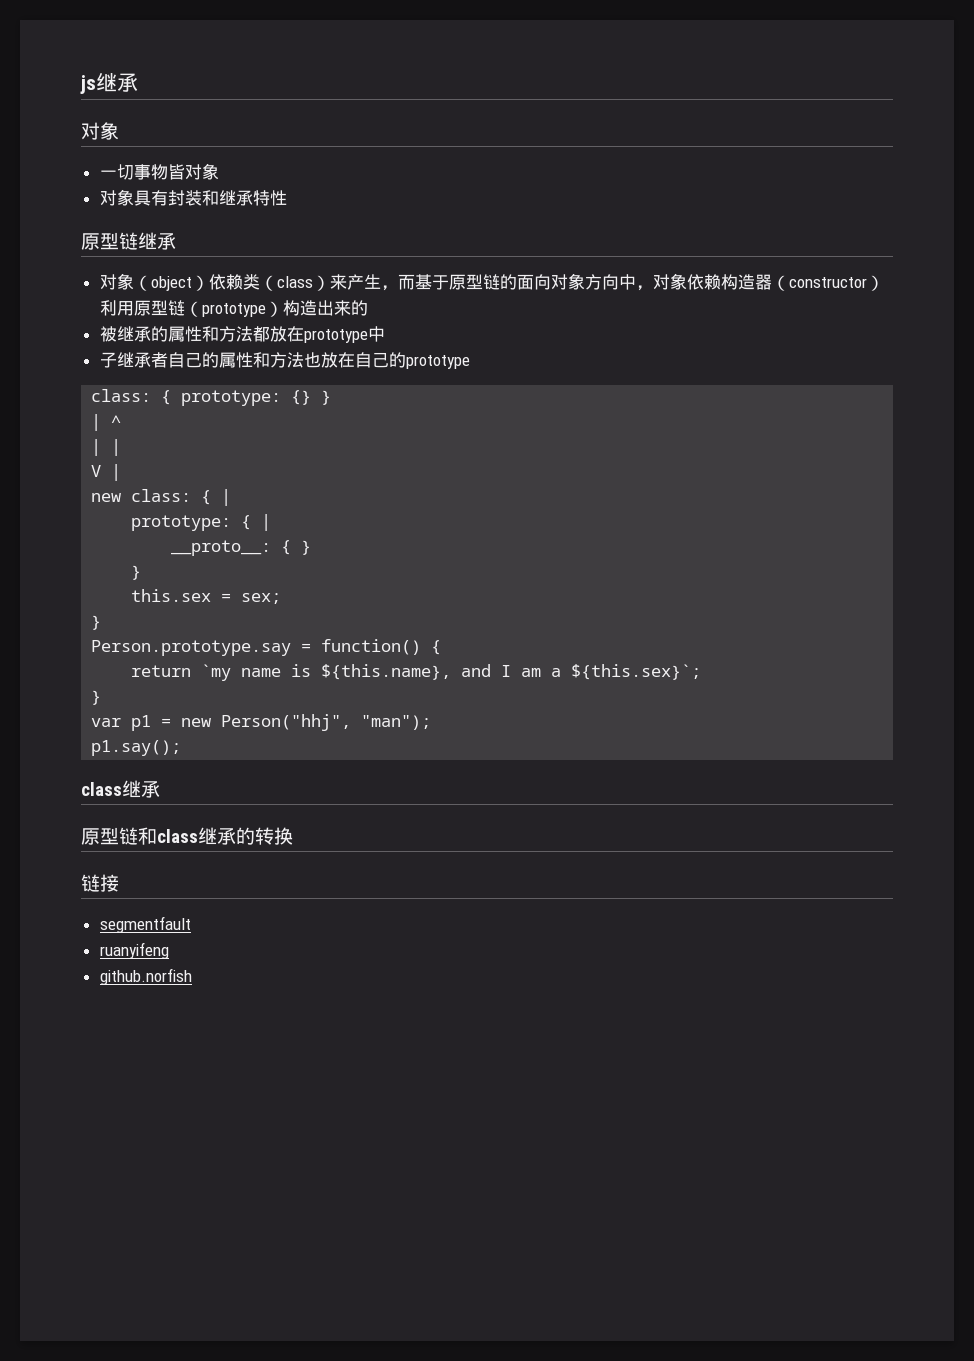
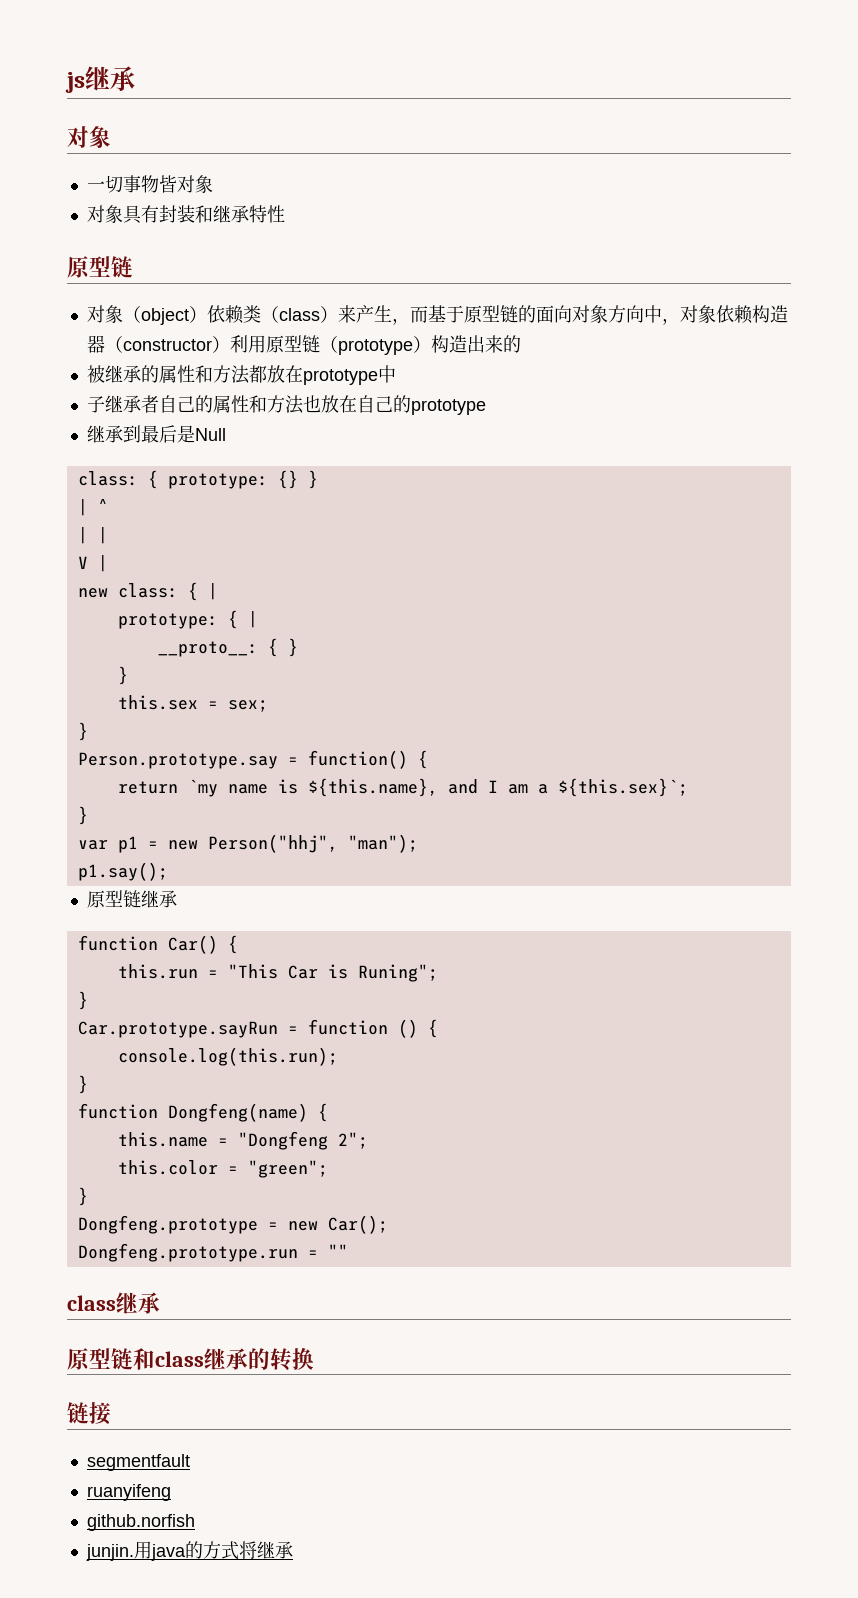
  对象具有封装和继承特性
- 原型链继承
+ 原型链
+ 继承到最后是Null
+ 原型链继承
+ function Car() {
+ this.run = "This Car is Runing";
+ }
+ Car.prototype.sayRun = function () {
+ console.log(this.run);
+ }
+ function Dongfeng(name) {
+ this.name = "Dongfeng 2";
+ this.color = "green";
+ }
+ Dongfeng.prototype = new Car();
+ Dongfeng.prototype.run = ""
+ junjin.用java的方式将继承

